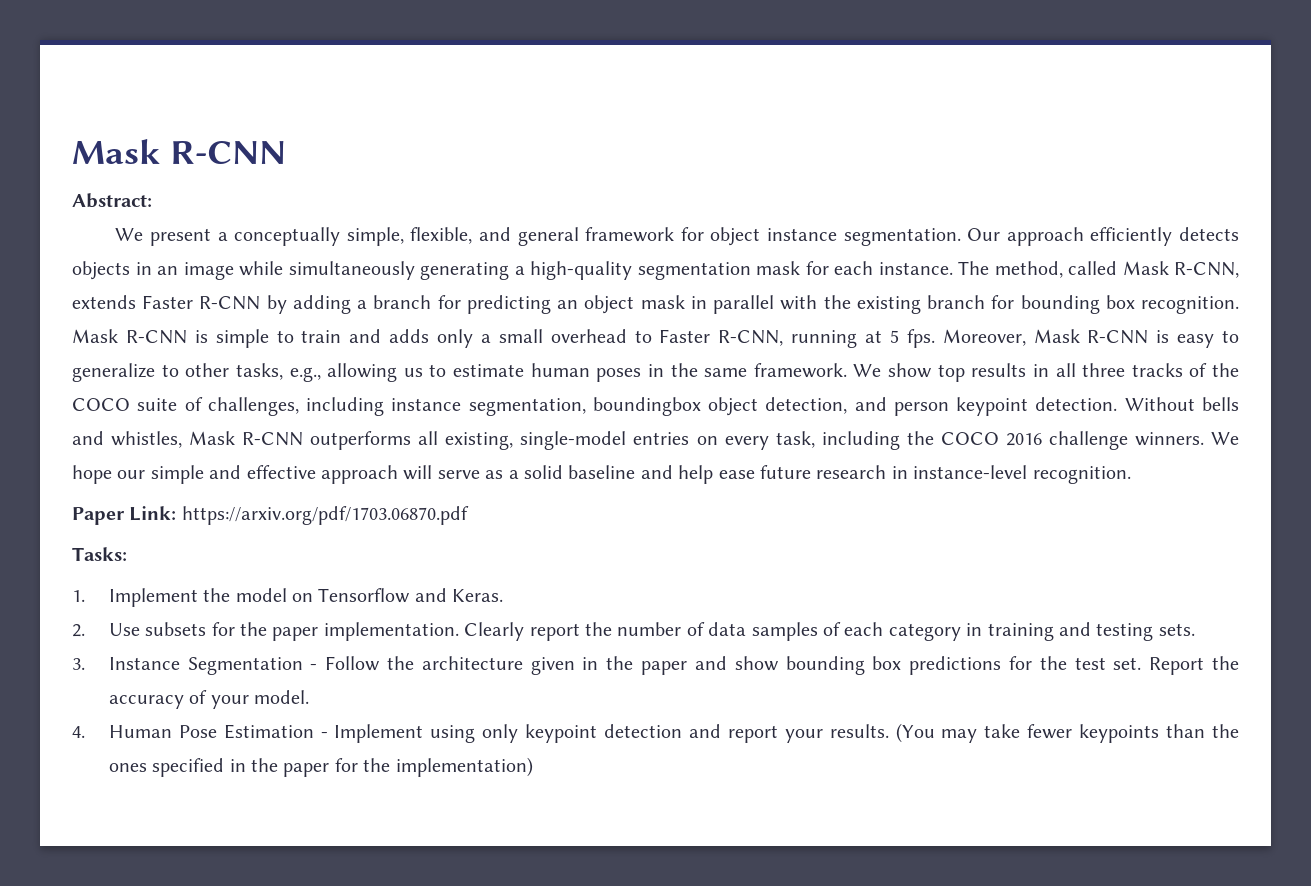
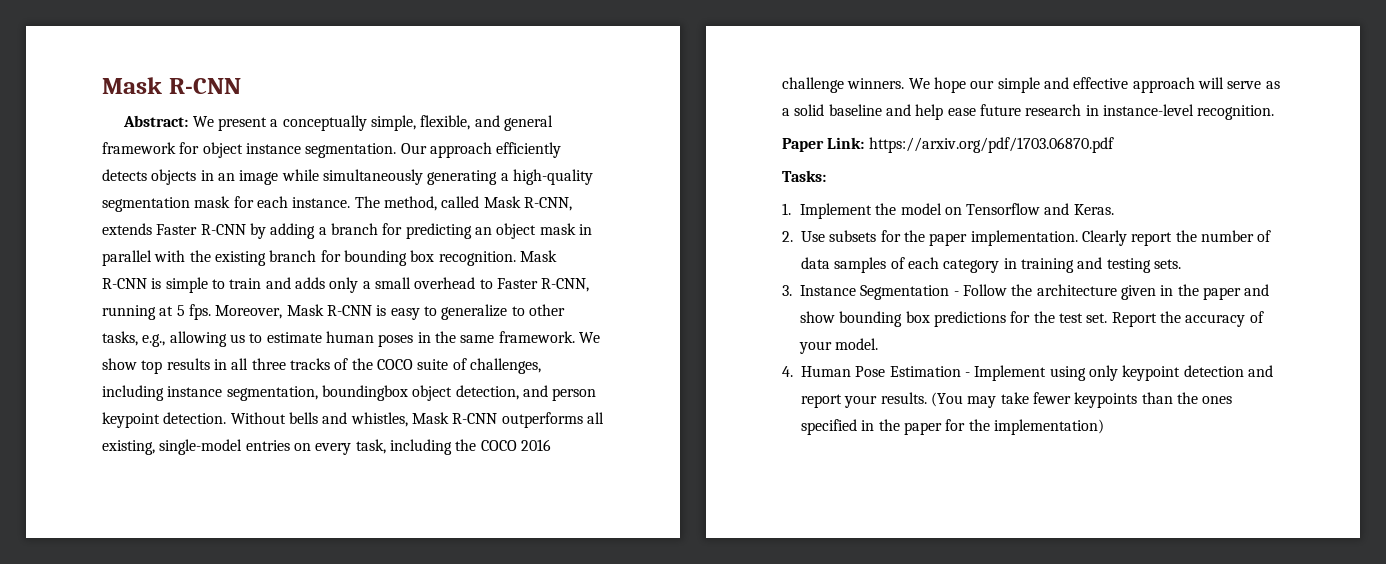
- Abstract:
- We present a conceptually simple, flexible, and general framework for object instance segmentation.
+ Abstract: We present a conceptually simple, flexible, and general framework for object instance segmentation.

